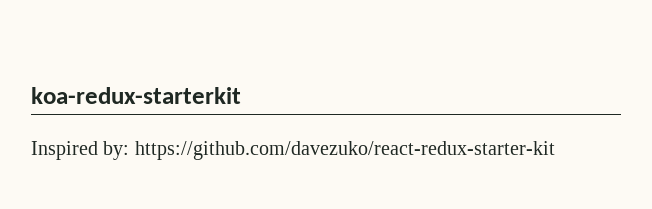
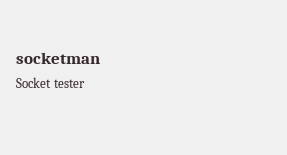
- koa-redux-starterkit
- Inspired by: https://github.com/davezuko/react-redux-starter-kit
+ socketman
+ Socket tester

